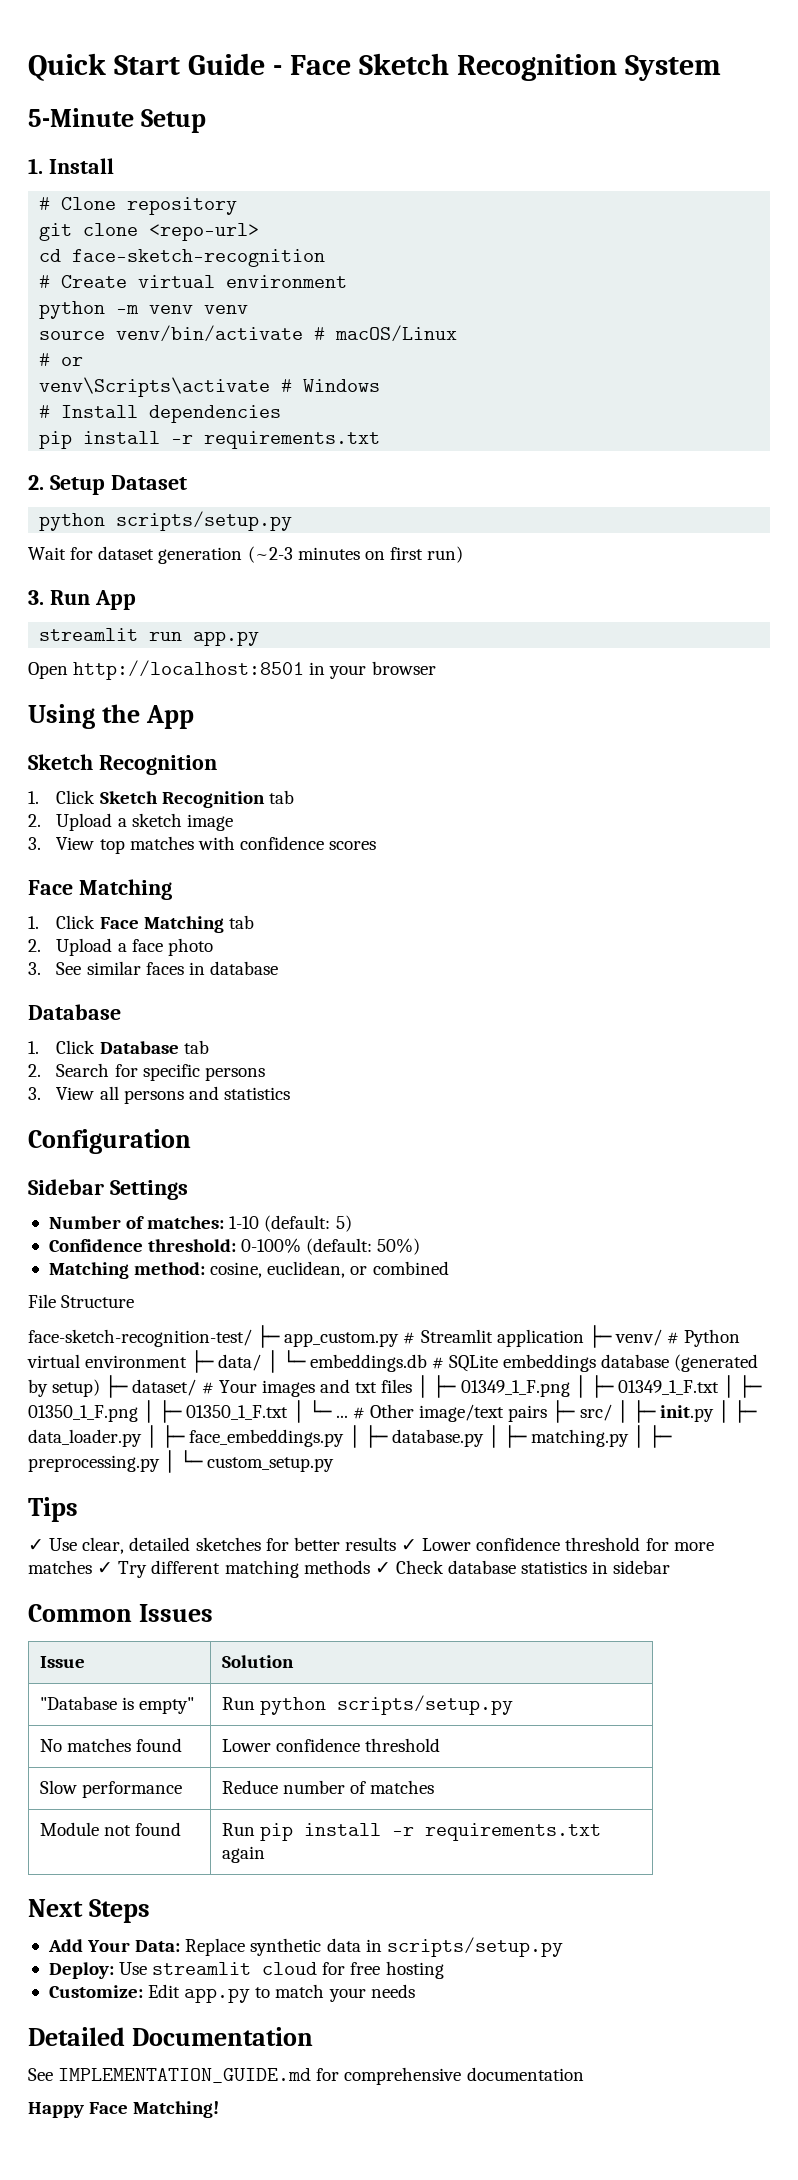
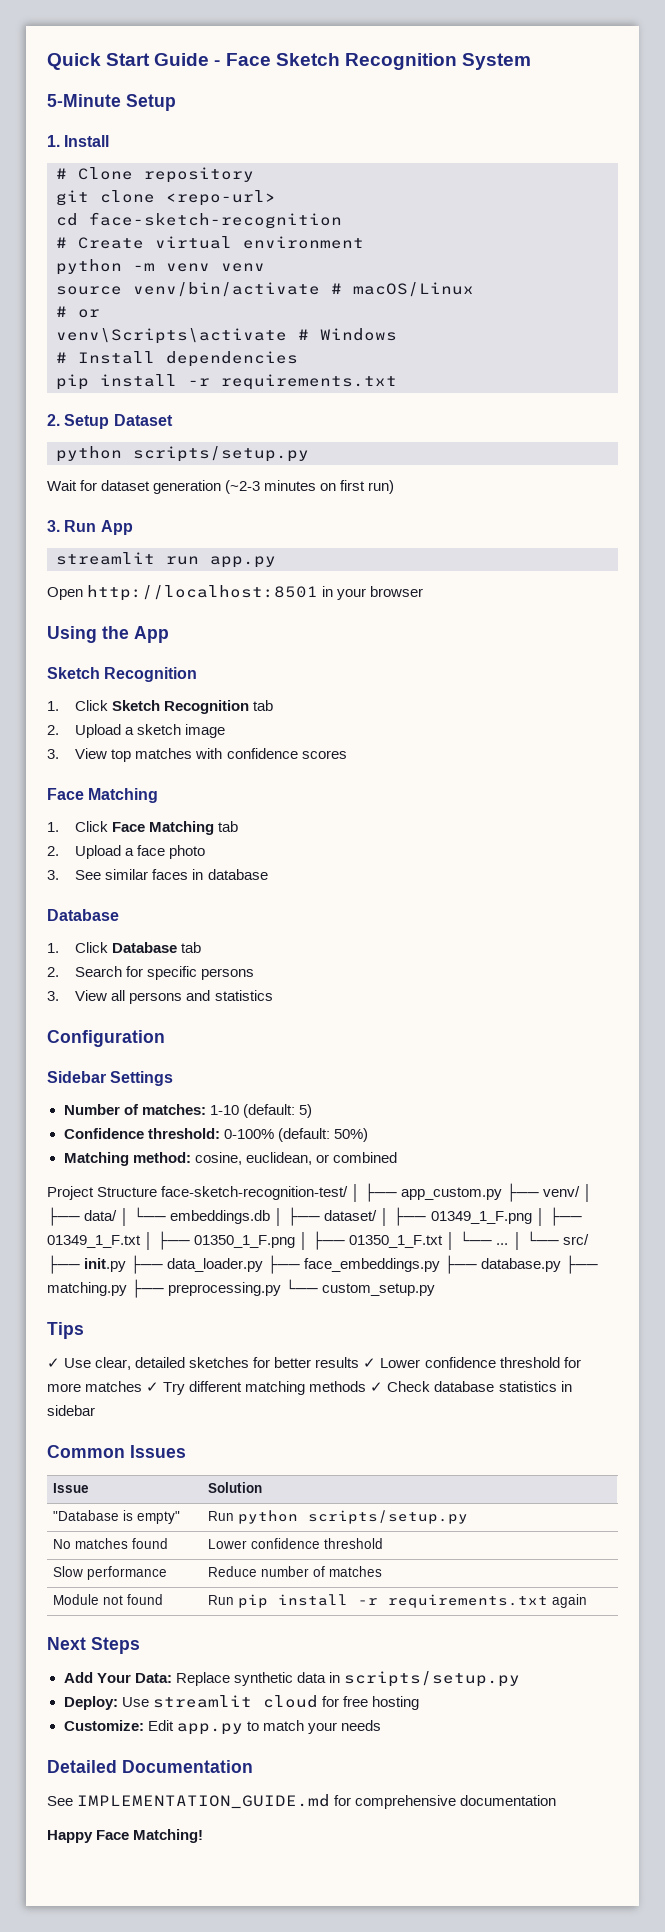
- File Structure
- face-sketch-recognition-test/ ├─ app_custom.py # Streamlit application ├─ venv/ # Python virtual environment ├─ data/ │ └─ embeddings.db # SQLite embeddings database (generated by setup) ├─ dataset/ # Your images and txt files │ ├─ 01349_1_F.png │ ├─ 01349_1_F.txt │ ├─ 01350_1_F.png │ ├─ 01350_1_F.txt │ └─ ... # Other image/text pairs ├─ src/ │ ├─ init.py │ ├─ data_loader.py │ ├─ face_embeddings.py │ ├─ database.py │ ├─ matching.py │ ├─ preprocessing.py │ └─ custom_setup.py
+ Project Structure face-sketch-recognition-test/ │ ├── app_custom.py ├── venv/ │ ├── data/ │ └── embeddings.db │ ├── dataset/ │ ├── 01349_1_F.png │ ├── 01349_1_F.txt │ ├── 01350_1_F.png │ ├── 01350_1_F.txt │ └── ... │ └── src/ ├── init.py ├── data_loader.py ├── face_embeddings.py ├── database.py ├── matching.py ├── preprocessing.py └── custom_setup.py

